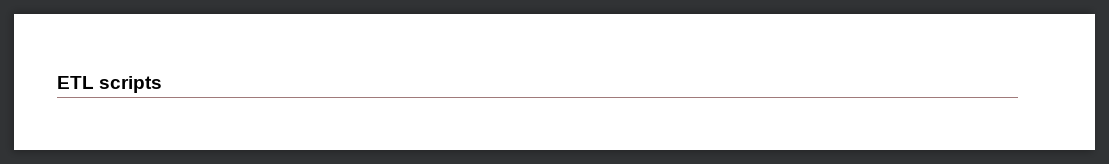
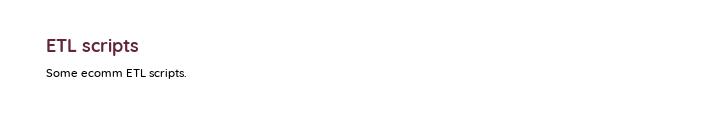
+ Some ecomm ETL scripts.

